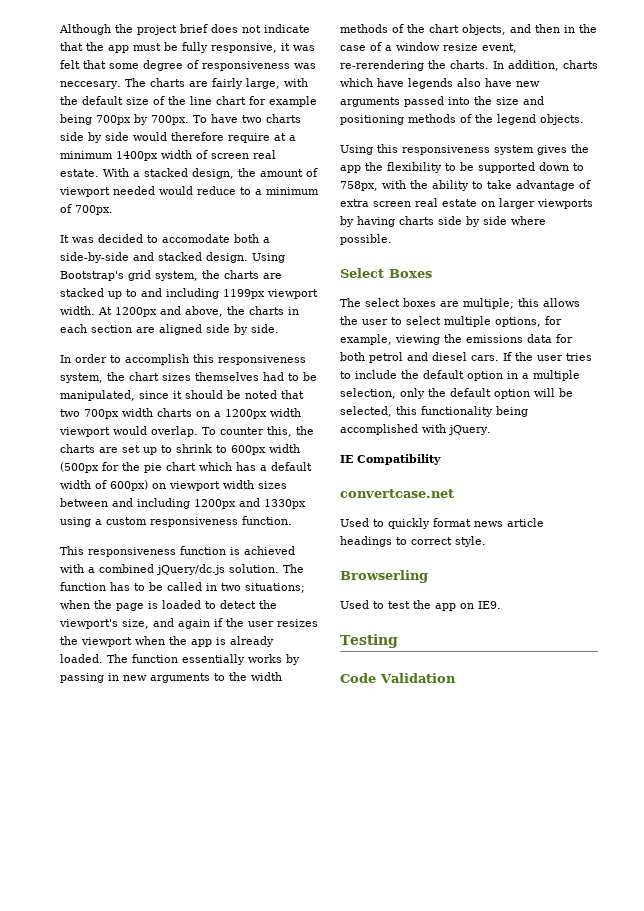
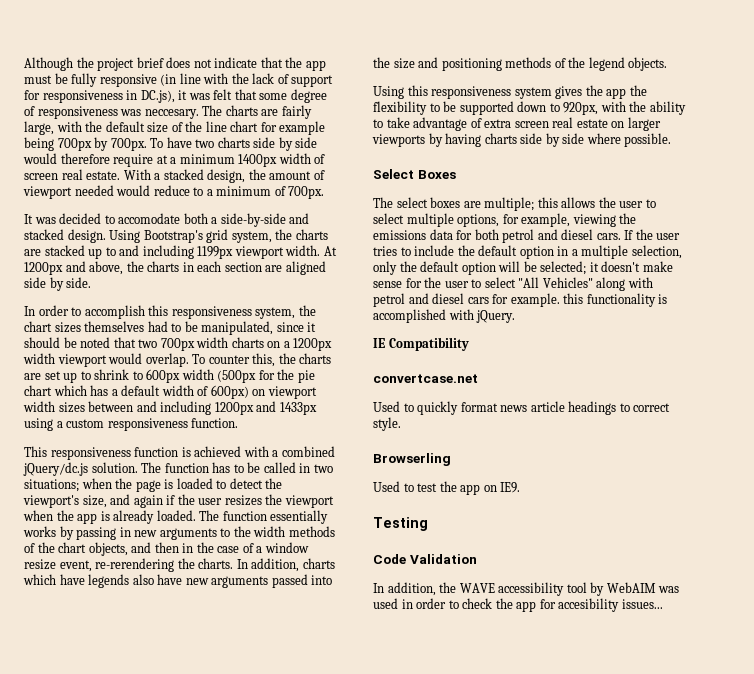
- Although the project brief does not indicate that the app must be fully responsive, it was felt that some degree of responsiveness was neccesary.
+ Although the project brief does not indicate that the app must be fully responsive (in line with the lack of support for responsiveness in DC.js), it was felt that some degree of responsiveness was neccesary.
- To counter this, the charts are set up to shrink to 600px width (500px for the pie chart which has a default width of 600px) on viewport width sizes between and including 1200px and 1330px using a custom responsiveness function.
+ To counter this, the charts are set up to shrink to 600px width (500px for the pie chart which has a default width of 600px) on viewport width sizes between and including 1200px and 1433px using a custom responsiveness function.
- Using this responsiveness system gives the app the flexibility to be supported down to 758px, with the ability to take advantage of extra screen real estate on larger viewports by having charts side by side where possible.
+ Using this responsiveness system gives the app the flexibility to be supported down to 920px, with the ability to take advantage of extra screen real estate on larger viewports by having charts side by side where possible.
- If the user tries to include the default option in a multiple selection, only the default option will be selected, this functionality being accomplished with jQuery.
+ If the user tries to include the default option in a multiple selection, only the default option will be selected; it doesn't make sense for the user to select "All Vehicles" along with petrol and diesel cars for example. this functionality is accomplished with jQuery.
+ In addition, the WAVE accessibility tool by WebAIM was used in order to check the app for accesibility issues...

